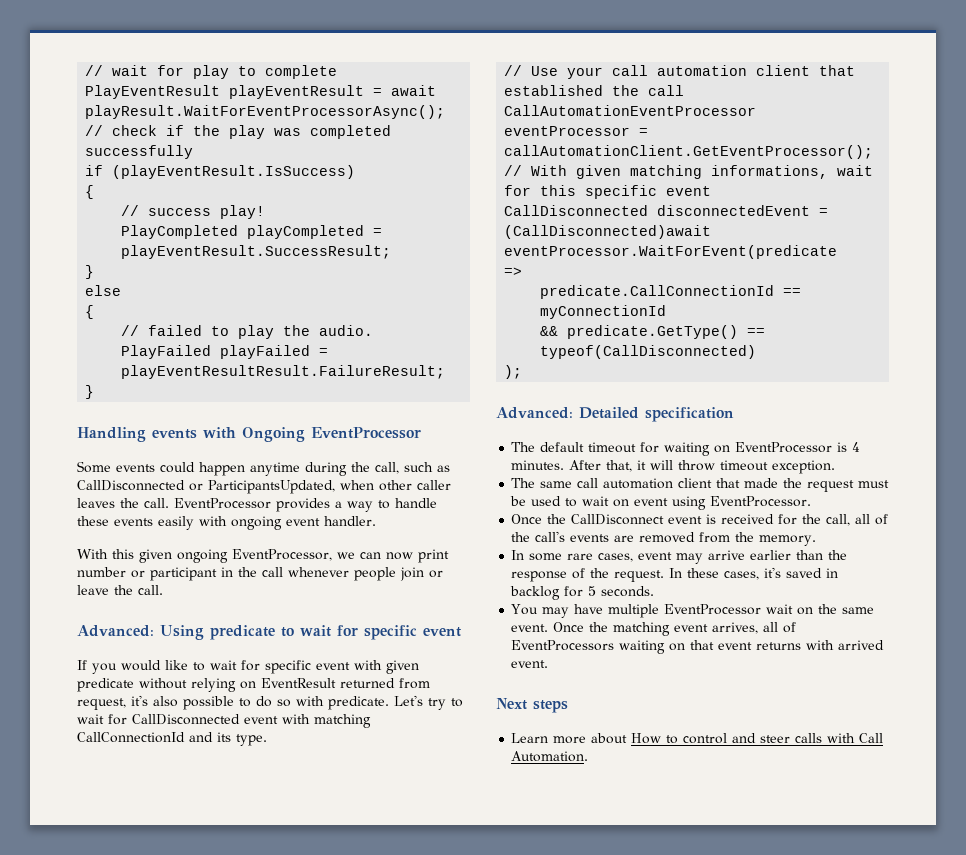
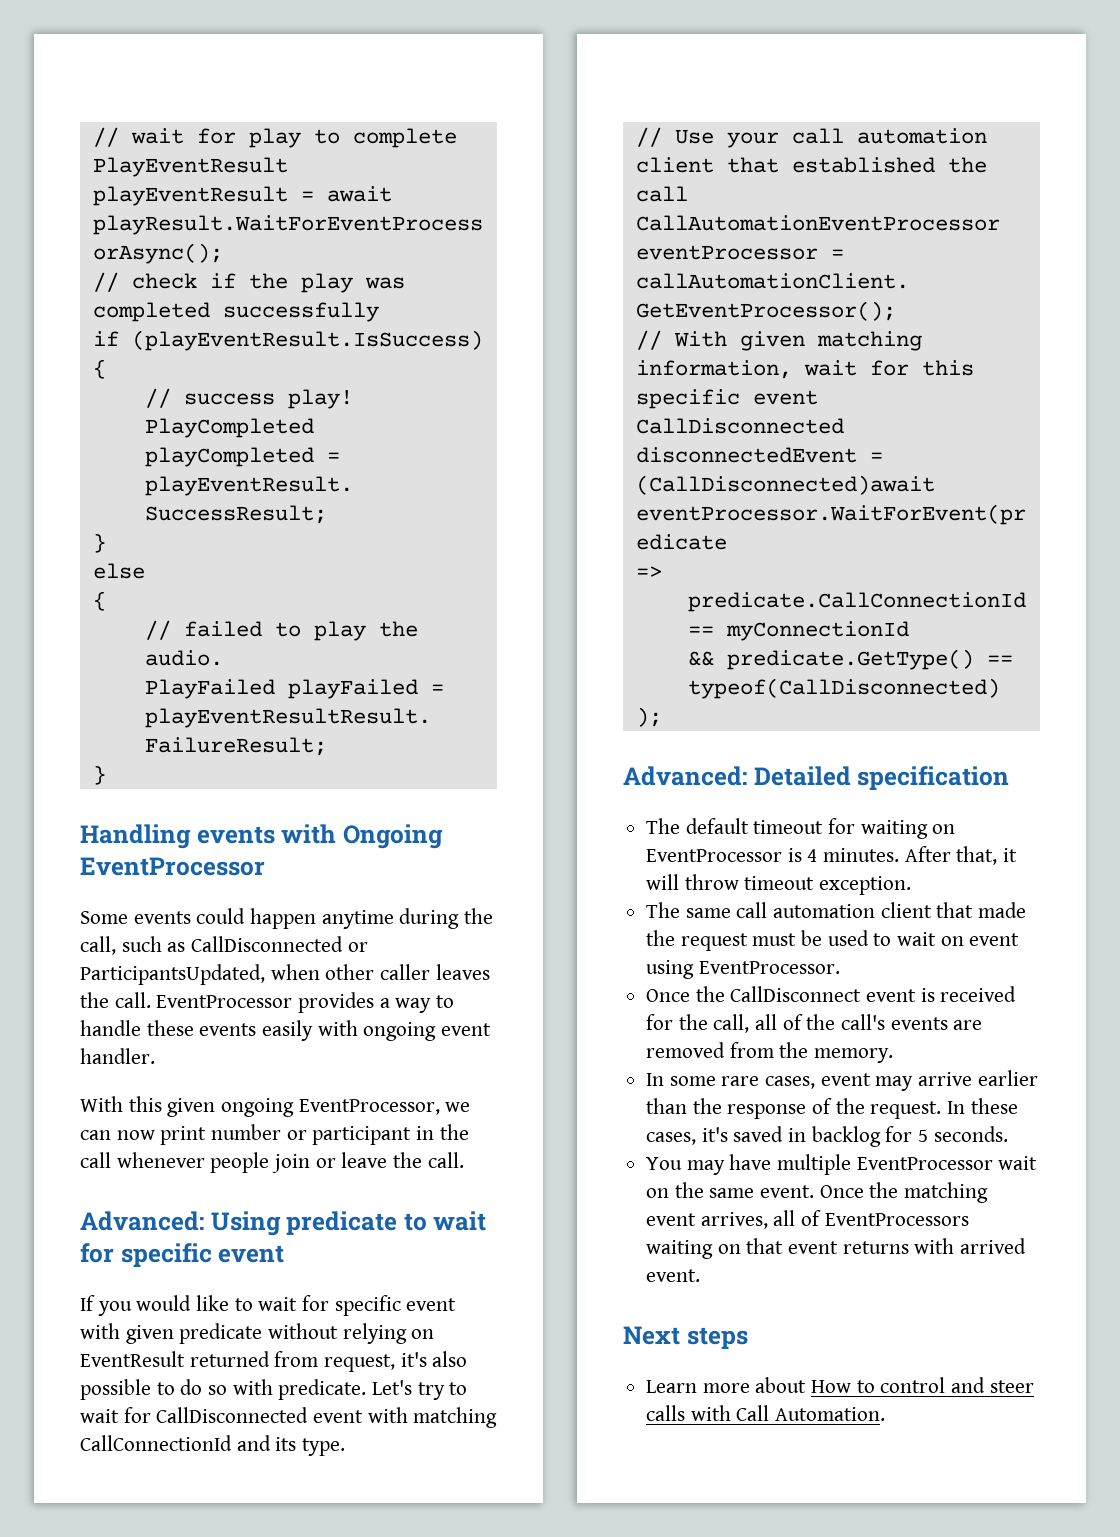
- // With given matching informations, wait for this specific event
+ // With given matching information, wait for this specific event

